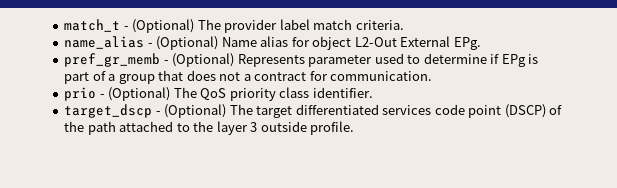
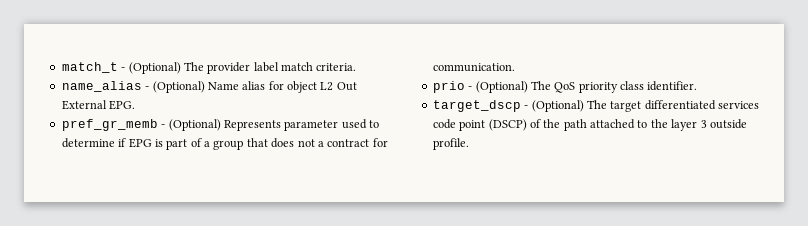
- name_alias - (Optional) Name alias for object L2-Out External EPg.
+ name_alias - (Optional) Name alias for object L2 Out External EPG.
- pref_gr_memb - (Optional) Represents parameter used to determine if EPg is part of a group that does not a contract for communication.
+ pref_gr_memb - (Optional) Represents parameter used to determine if EPG is part of a group that does not a contract for communication.

